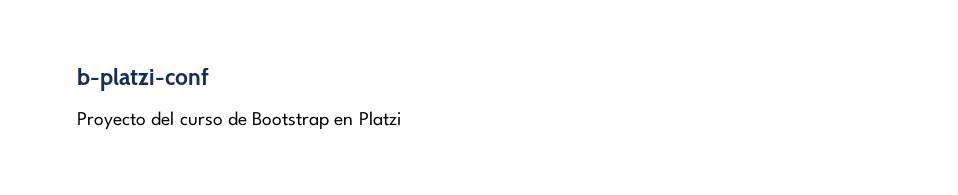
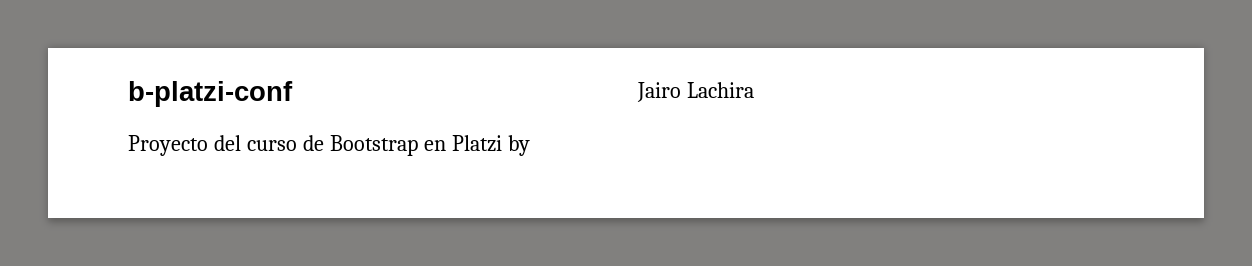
- Proyecto del curso de Bootstrap en Platzi
+ Proyecto del curso de Bootstrap en Platzi by Jairo Lachira

